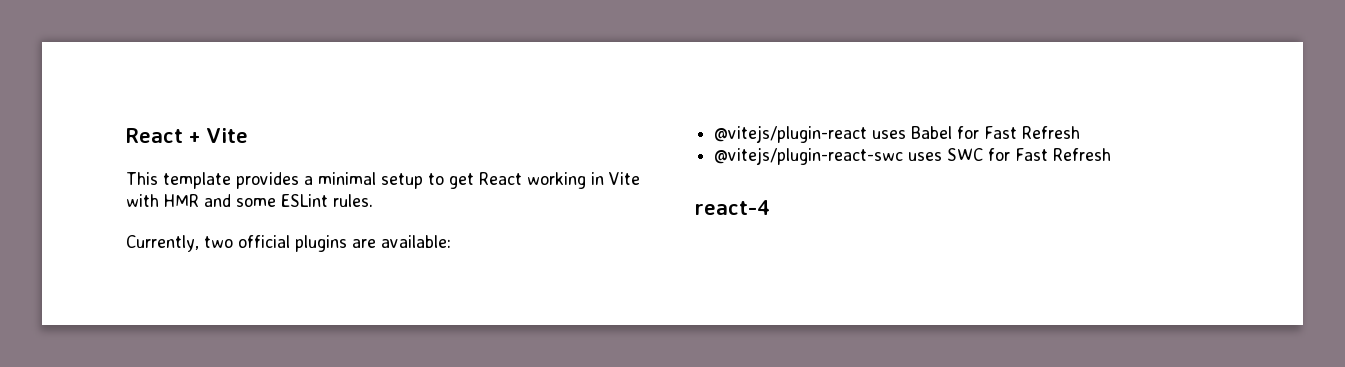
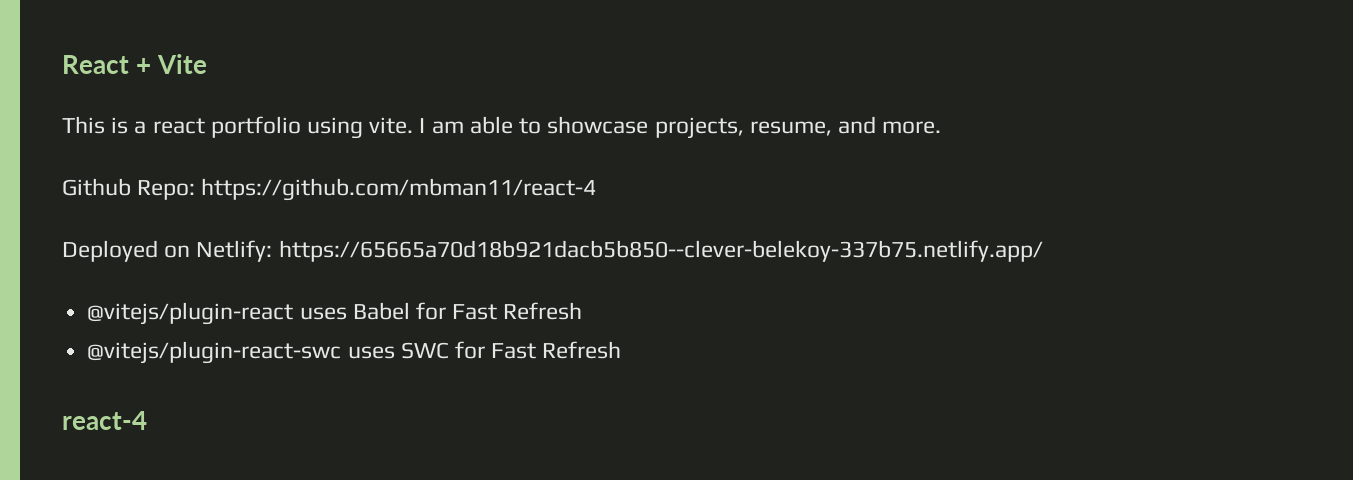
- This template provides a minimal setup to get React working in Vite with HMR and some ESLint rules.
- Currently, two official plugins are available:
+ This is a react portfolio using vite. I am able to showcase projects, resume, and more.
+ Github Repo: https://github.com/mbman11/react-4
+ Deployed on Netlify: https://65665a70d18b921dacb5b850--clever-belekoy-337b75.netlify.app/

